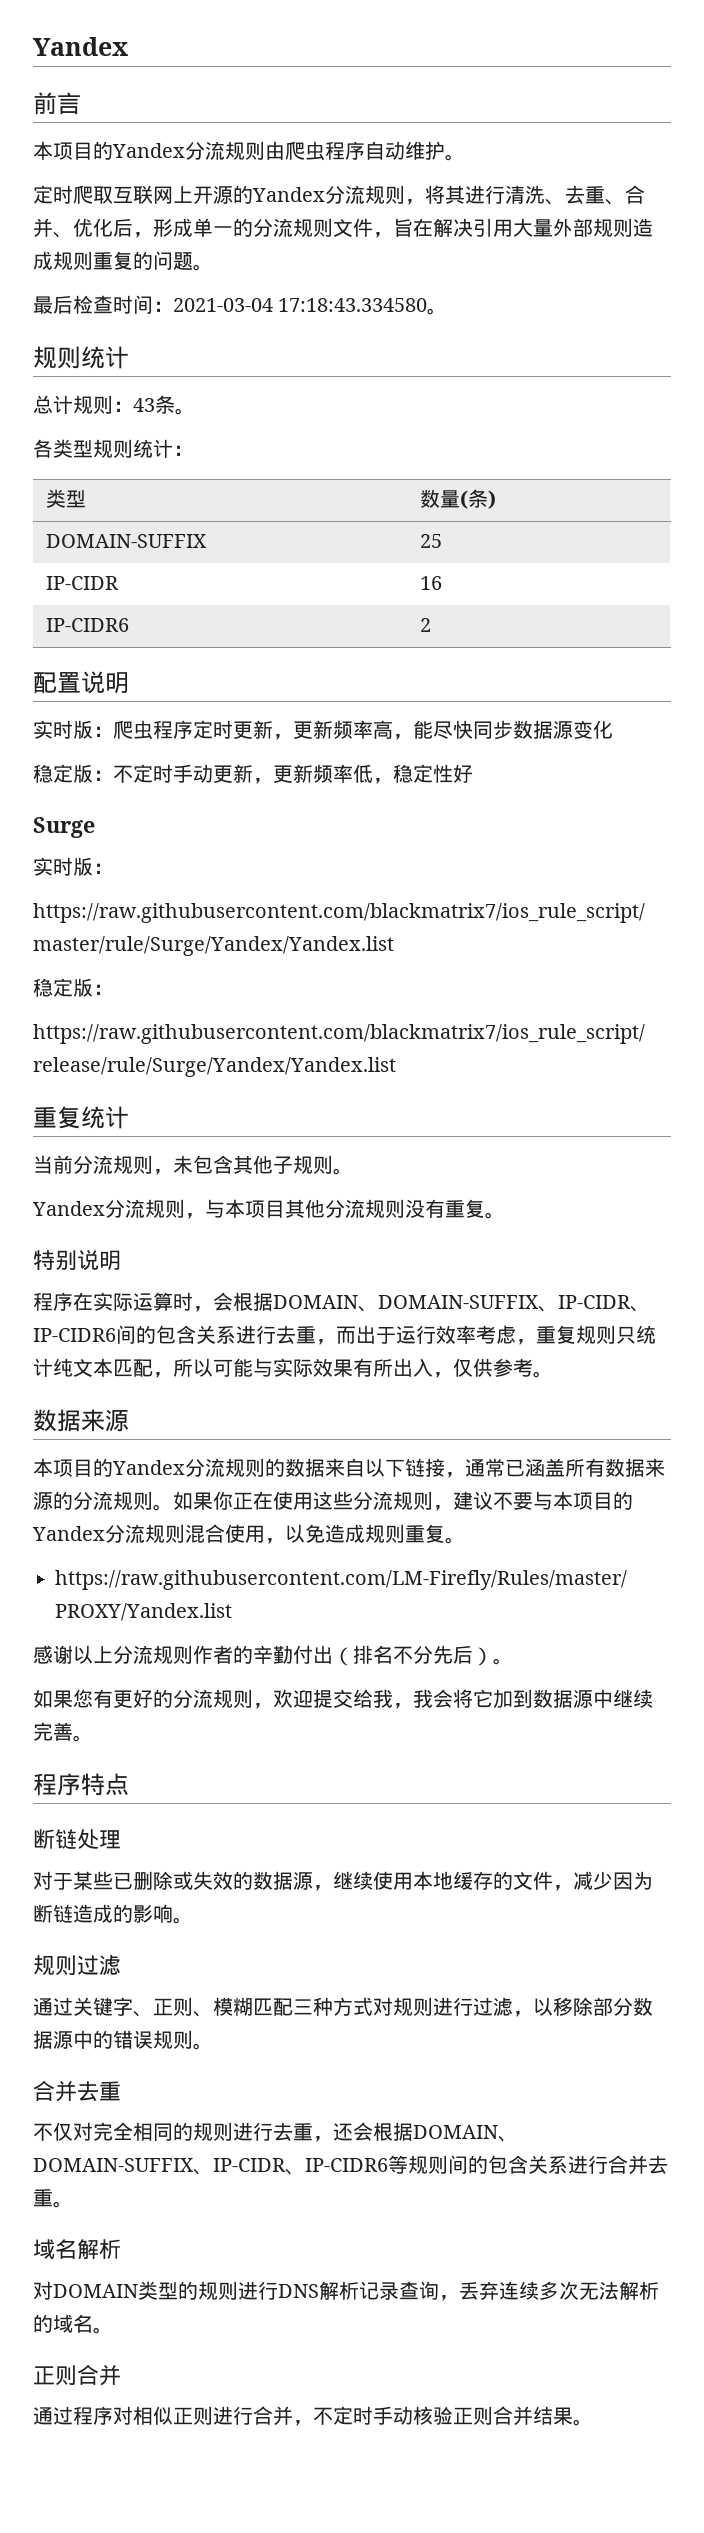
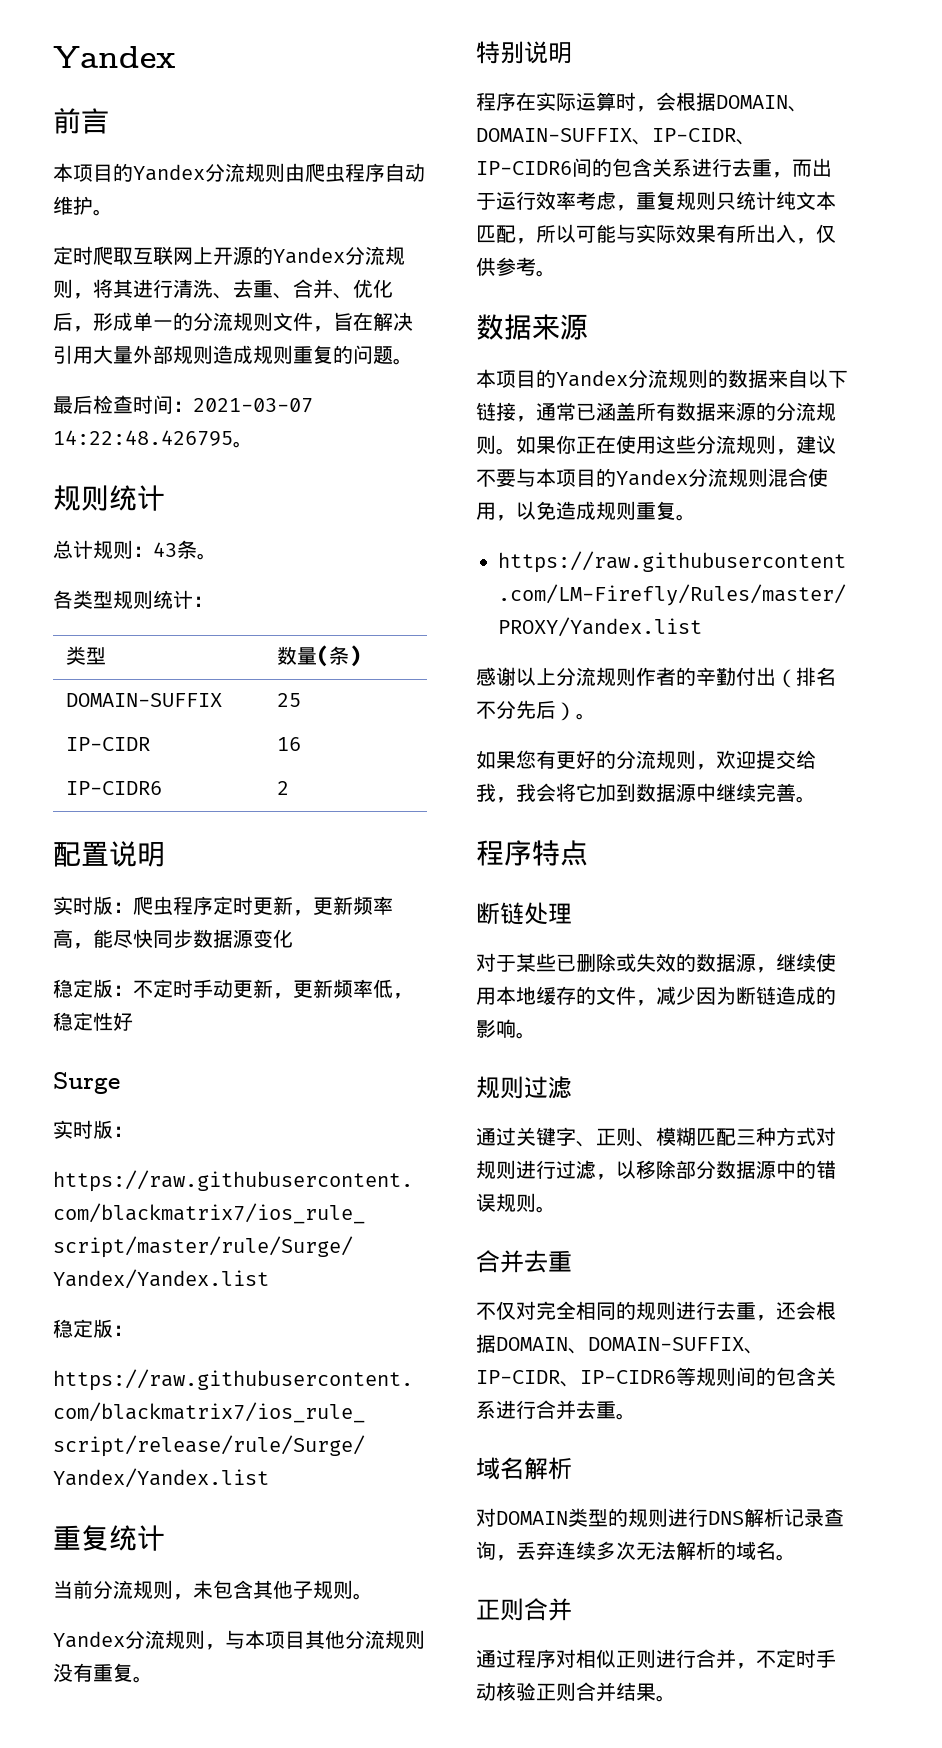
- 最后检查时间：2021-03-04 17:18:43.334580。
+ 最后检查时间：2021-03-07 14:22:48.426795。

